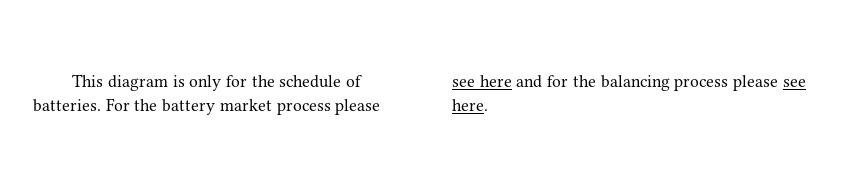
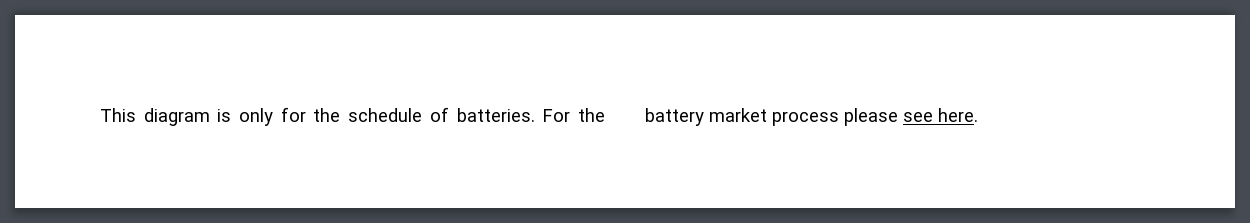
- For the battery market process please see here and for the balancing process please see here.
+ For the battery market process please see here.

